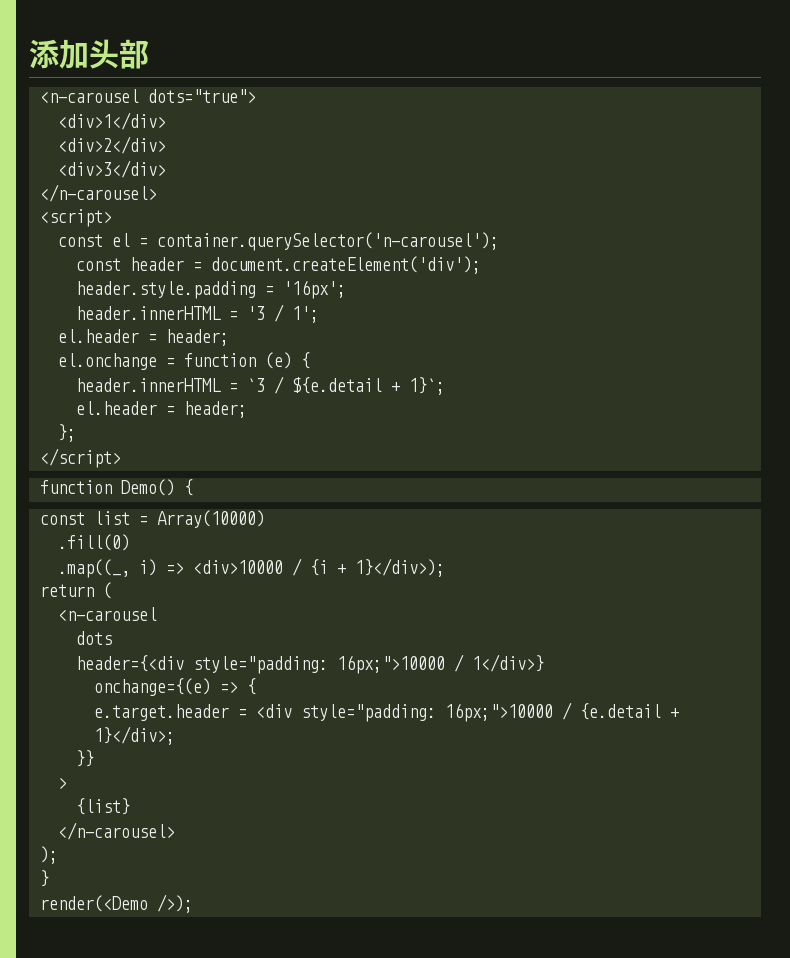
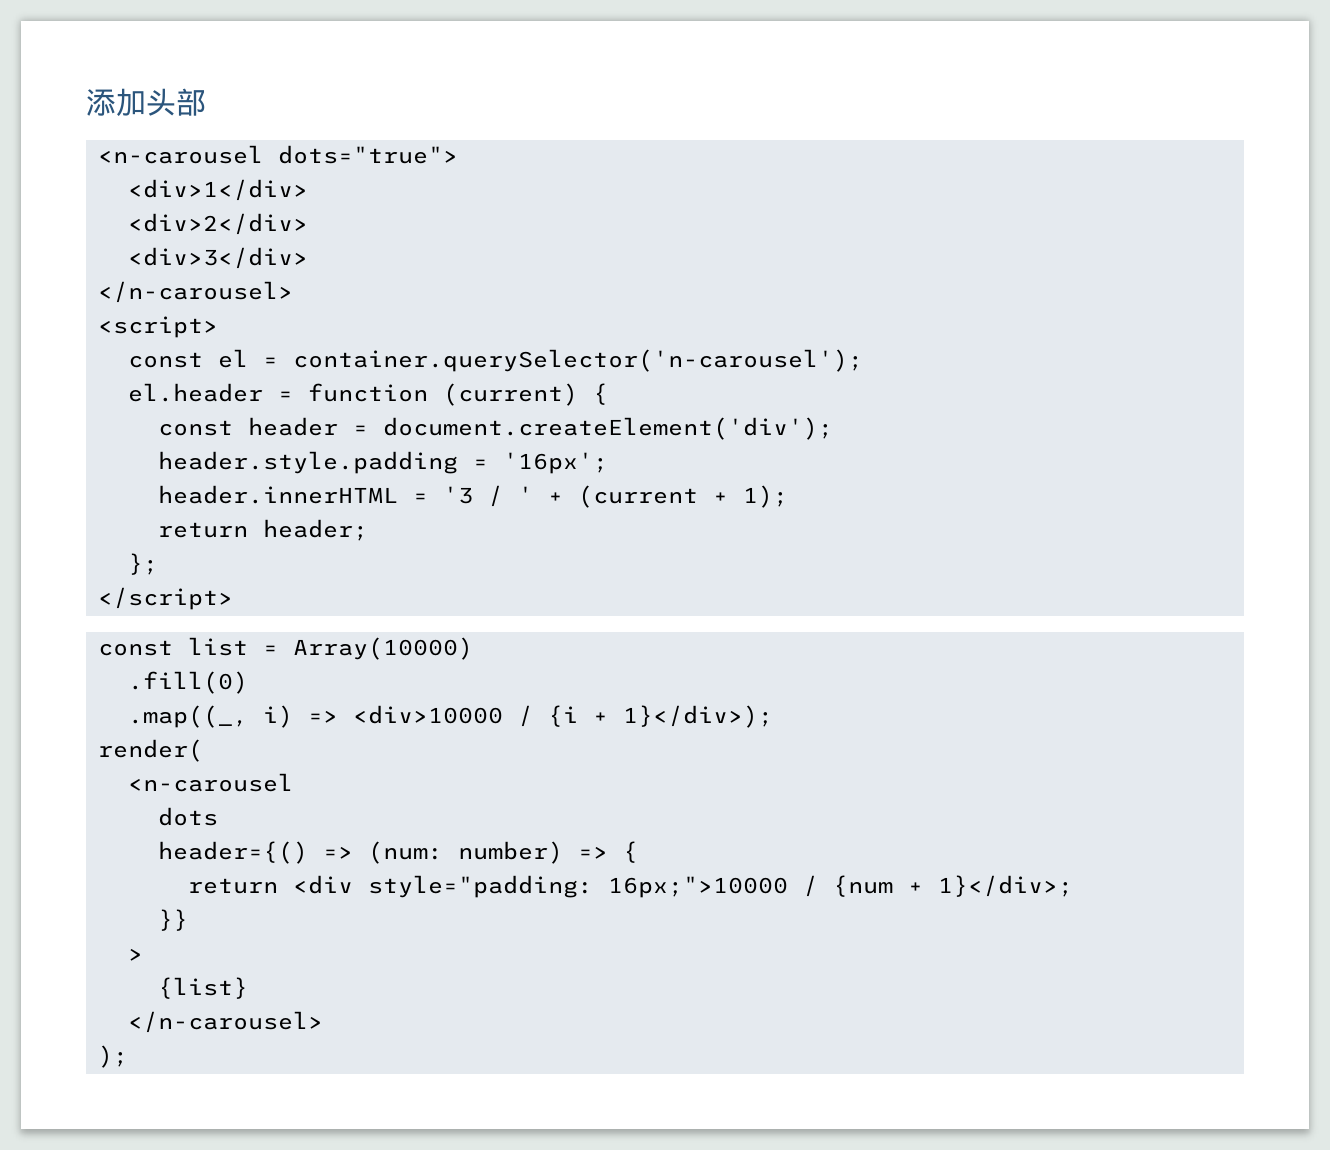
+ el.header = function (current) {
- header.innerHTML = '3 / 1';
- el.header = header;
- el.onchange = function (e) {
- header.innerHTML = `3 / ${e.detail + 1}`;
- el.header = header;
+ header.innerHTML = '3 / ' + (current + 1);
+ return header;
- function Demo() {
- return (
+ render(
- header={<div style="padding: 16px;">10000 / 1</div>}
- onchange={(e) => {
+ header={() => (num: number) => {
- e.target.header = <div style="padding: 16px;">10000 / {e.detail + 1}</div>;
+ return <div style="padding: 16px;">10000 / {num + 1}</div>;
- }
- render(<Demo />);

